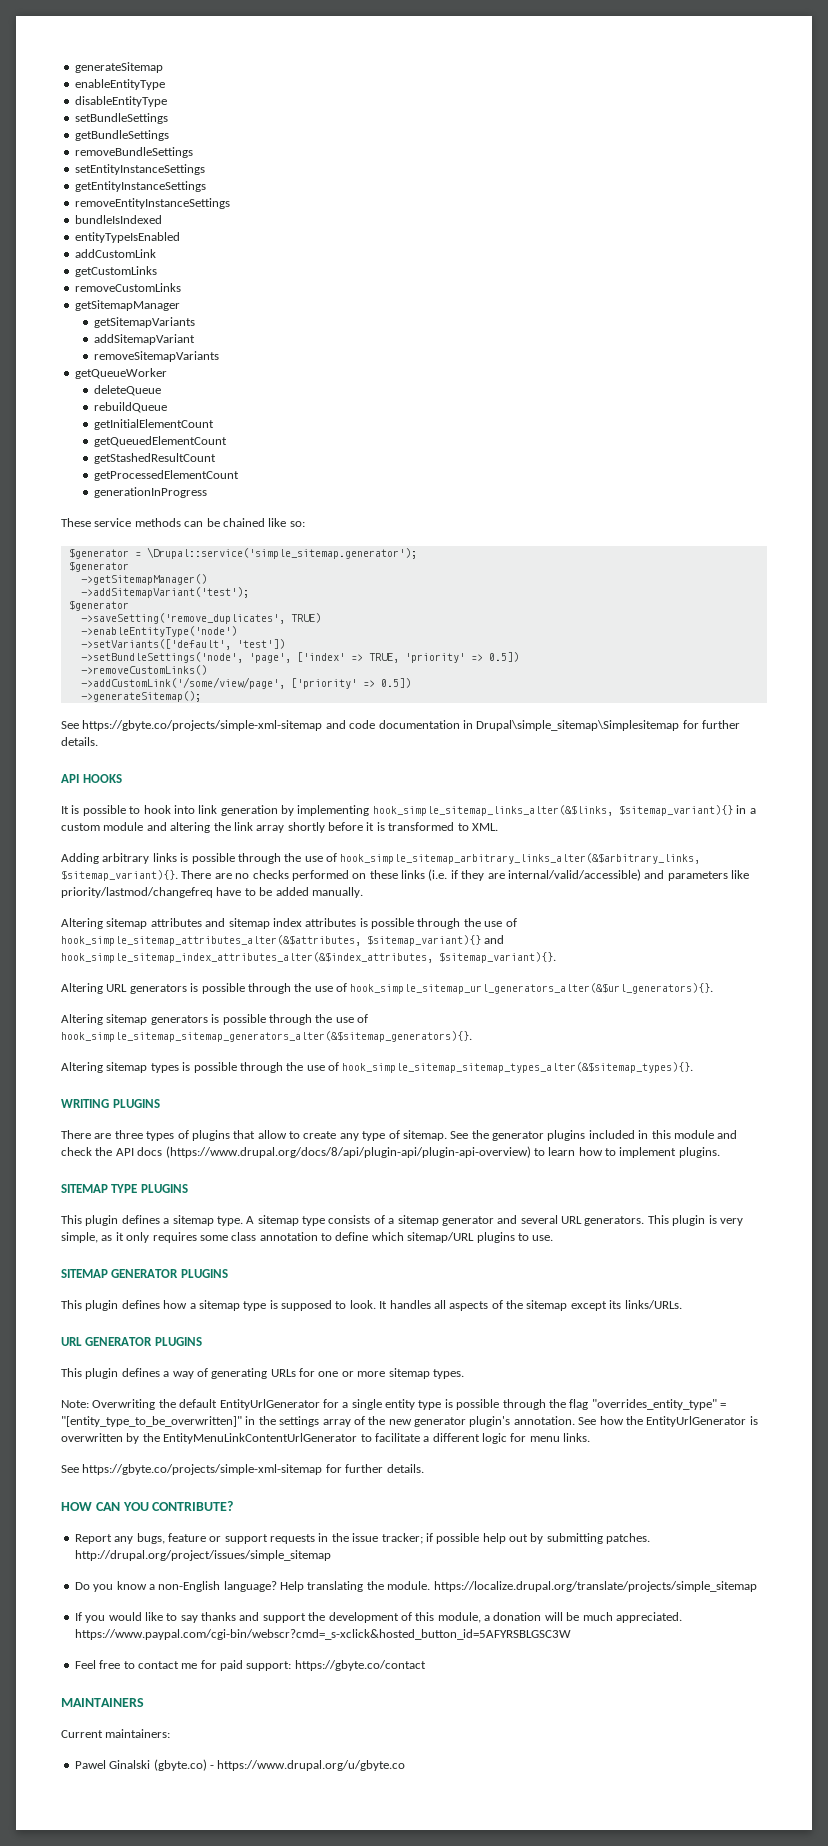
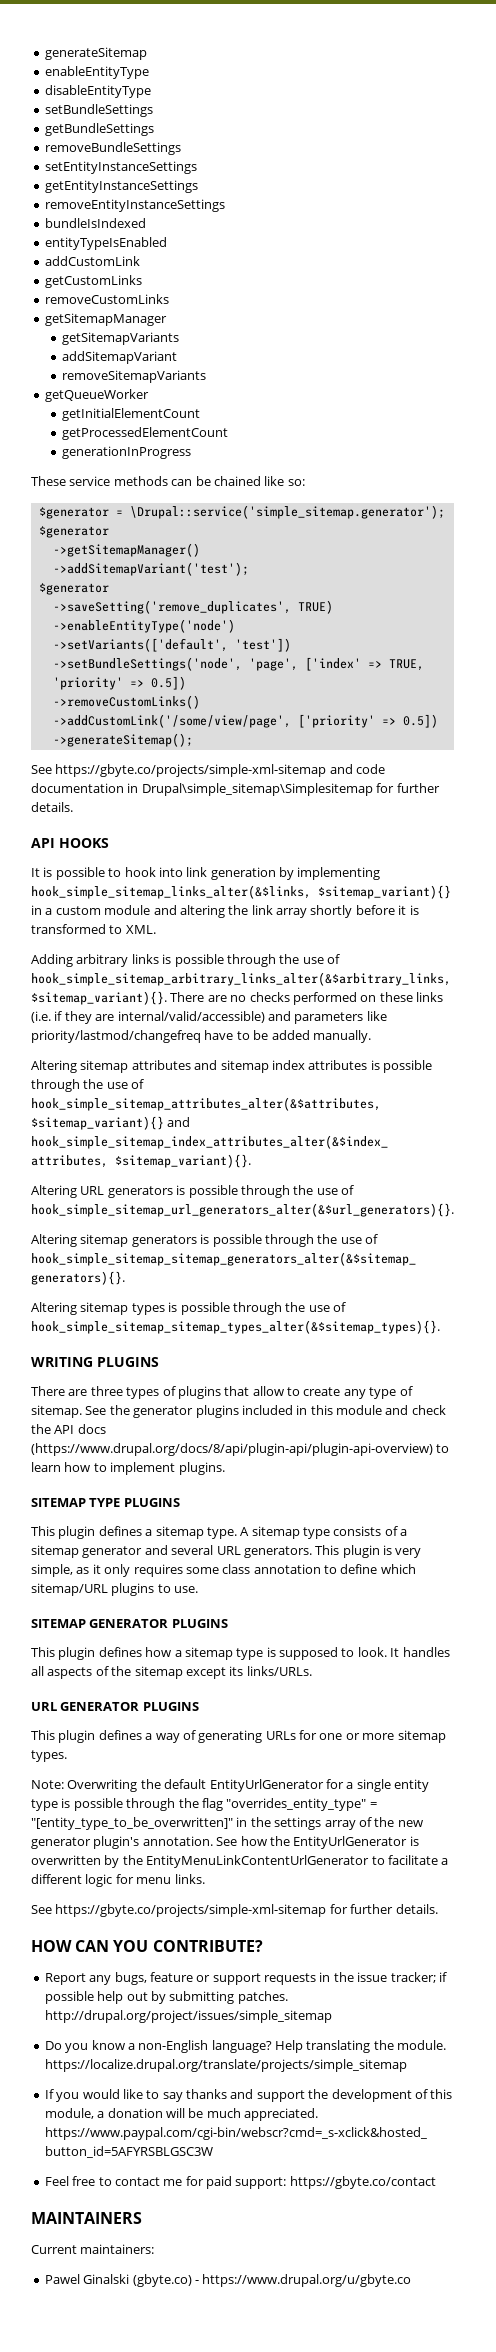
- deleteQueue
- rebuildQueue
- getQueuedElementCount
- getStashedResultCount

